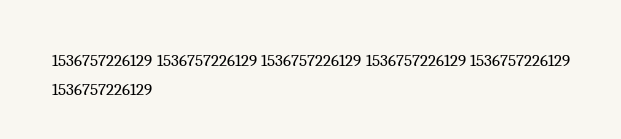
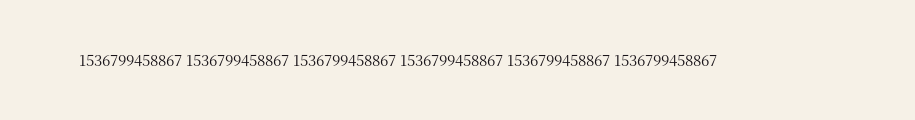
- 1536757226129 1536757226129 1536757226129 1536757226129 1536757226129 1536757226129
+ 1536799458867 1536799458867 1536799458867 1536799458867 1536799458867 1536799458867

